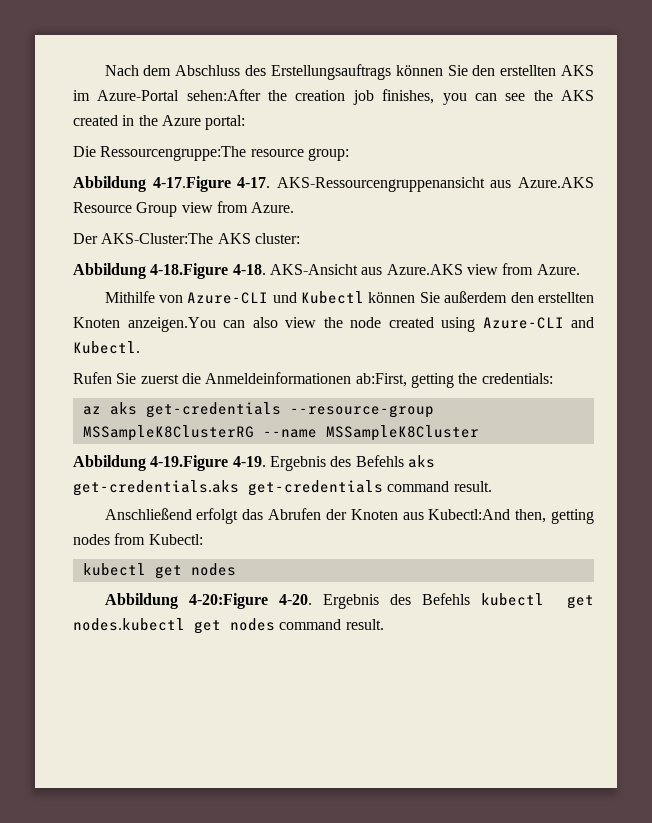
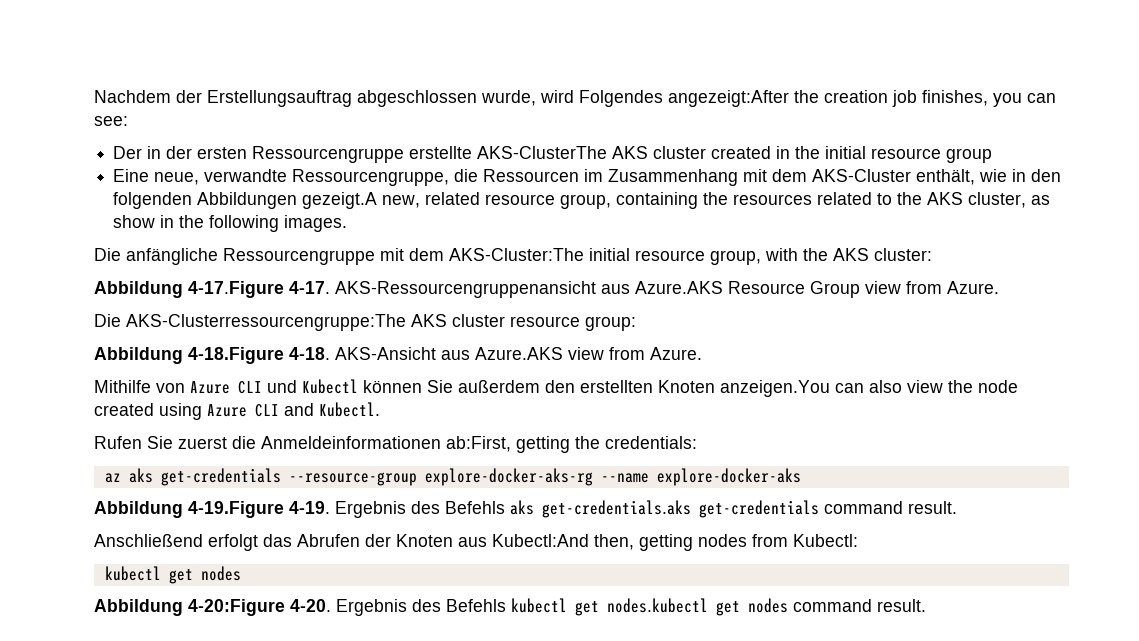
- Nach dem Abschluss des Erstellungsauftrags können Sie den erstellten AKS im Azure-Portal sehen:After the creation job finishes, you can see the AKS created in the Azure portal:
- Die Ressourcengruppe:The resource group:
+ Nachdem der Erstellungsauftrag abgeschlossen wurde, wird Folgendes angezeigt:After the creation job finishes, you can see:
+ Der in der ersten Ressourcengruppe erstellte AKS-ClusterThe AKS cluster created in the initial resource group
+ Eine neue, verwandte Ressourcengruppe, die Ressourcen im Zusammenhang mit dem AKS-Cluster enthält, wie in den folgenden Abbildungen gezeigt.A new, related resource group, containing the resources related to the AKS cluster, as show in the following images.
+ Die anfängliche Ressourcengruppe mit dem AKS-Cluster:The initial resource group, with the AKS cluster:
- Der AKS-Cluster:The AKS cluster:
+ Die AKS-Clusterressourcengruppe:The AKS cluster resource group:
- Mithilfe von Azure-CLI und Kubectl können Sie außerdem den erstellten Knoten anzeigen.You can also view the node created using Azure-CLI and Kubectl.
+ Mithilfe von Azure CLI und Kubectl können Sie außerdem den erstellten Knoten anzeigen.You can also view the node created using Azure CLI and Kubectl.
- az aks get-credentials --resource-group MSSampleK8ClusterRG --name MSSampleK8Cluster
+ az aks get-credentials --resource-group explore-docker-aks-rg --name explore-docker-aks

